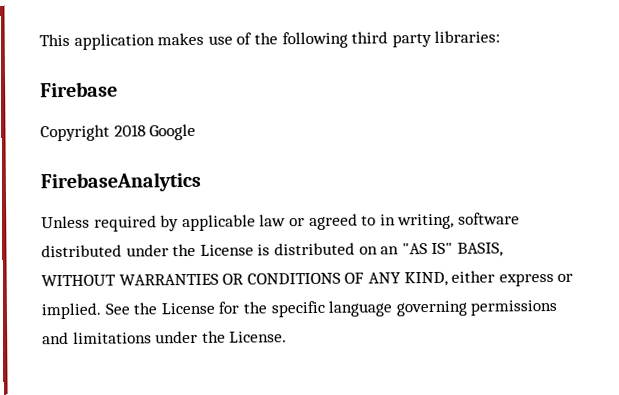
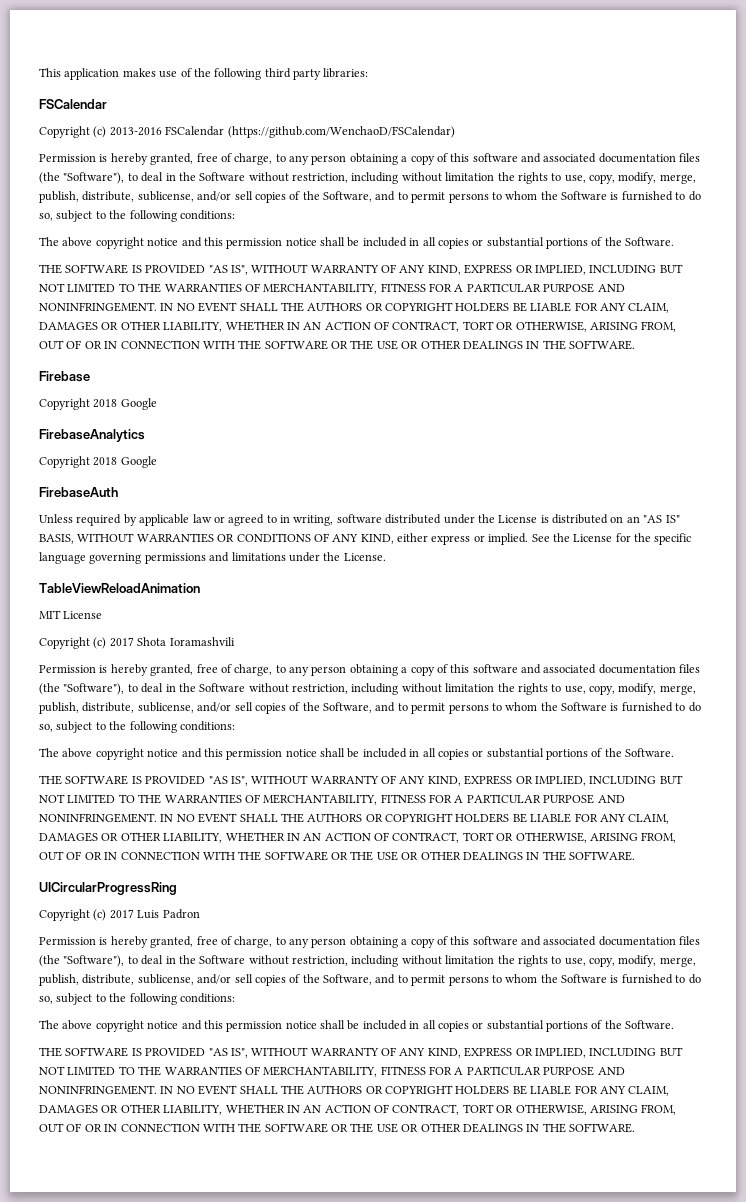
  This application makes use of the following third party libraries:
+ FSCalendar
+ Copyright (c) 2013-2016 FSCalendar (https://github.com/WenchaoD/FSCalendar)
+ Permission is hereby granted, free of charge, to any person obtaining a copy of this software and associated documentation files (the "Software"), to deal in the Software without restriction, including without limitation the rights to use, copy, modify, merge, publish, distribute, sublicense, and/or sell copies of the Software, and to permit persons to whom the Software is furnished to do so, subject to the following conditions:
+ The above copyright notice and this permission notice shall be included in all copies or substantial portions of the Software.
+ THE SOFTWARE IS PROVIDED "AS IS", WITHOUT WARRANTY OF ANY KIND, EXPRESS OR IMPLIED, INCLUDING BUT NOT LIMITED TO THE WARRANTIES OF MERCHANTABILITY, FITNESS FOR A PARTICULAR PURPOSE AND NONINFRINGEMENT. IN NO EVENT SHALL THE AUTHORS OR COPYRIGHT HOLDERS BE LIABLE FOR ANY CLAIM, DAMAGES OR OTHER LIABILITY, WHETHER IN AN ACTION OF CONTRACT, TORT OR OTHERWISE, ARISING FROM, OUT OF OR IN CONNECTION WITH THE SOFTWARE OR THE USE OR OTHER DEALINGS IN THE SOFTWARE.
  FirebaseAnalytics
+ Copyright 2018 Google
+ FirebaseAuth
+ TableViewReloadAnimation
+ MIT License
+ Copyright (c) 2017 Shota Ioramashvili
+ Permission is hereby granted, free of charge, to any person obtaining a copy of this software and associated documentation files (the "Software"), to deal in the Software without restriction, including without limitation the rights to use, copy, modify, merge, publish, distribute, sublicense, and/or sell copies of the Software, and to permit persons to whom the Software is furnished to do so, subject to the following conditions:
+ The above copyright notice and this permission notice shall be included in all copies or substantial portions of the Software.
+ THE SOFTWARE IS PROVIDED "AS IS", WITHOUT WARRANTY OF ANY KIND, EXPRESS OR IMPLIED, INCLUDING BUT NOT LIMITED TO THE WARRANTIES OF MERCHANTABILITY, FITNESS FOR A PARTICULAR PURPOSE AND NONINFRINGEMENT. IN NO EVENT SHALL THE AUTHORS OR COPYRIGHT HOLDERS BE LIABLE FOR ANY CLAIM, DAMAGES OR OTHER LIABILITY, WHETHER IN AN ACTION OF CONTRACT, TORT OR OTHERWISE, ARISING FROM, OUT OF OR IN CONNECTION WITH THE SOFTWARE OR THE USE OR OTHER DEALINGS IN THE SOFTWARE.
+ UICircularProgressRing
+ Copyright (c) 2017 Luis Padron
+ Permission is hereby granted, free of charge, to any person obtaining a copy of this software and associated documentation files (the "Software"), to deal in the Software without restriction, including without limitation the rights to use, copy, modify, merge, publish, distribute, sublicense, and/or sell copies of the Software, and to permit persons to whom the Software is furnished to do so, subject to the following conditions:
+ The above copyright notice and this permission notice shall be included in all copies or substantial portions of the Software.
+ THE SOFTWARE IS PROVIDED "AS IS", WITHOUT WARRANTY OF ANY KIND, EXPRESS OR IMPLIED, INCLUDING BUT NOT LIMITED TO THE WARRANTIES OF MERCHANTABILITY, FITNESS FOR A PARTICULAR PURPOSE AND NONINFRINGEMENT. IN NO EVENT SHALL THE AUTHORS OR COPYRIGHT HOLDERS BE LIABLE FOR ANY CLAIM, DAMAGES OR OTHER LIABILITY, WHETHER IN AN ACTION OF CONTRACT, TORT OR OTHERWISE, ARISING FROM, OUT OF OR IN CONNECTION WITH THE SOFTWARE OR THE USE OR OTHER DEALINGS IN THE SOFTWARE.

